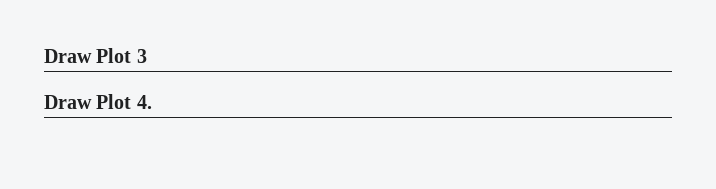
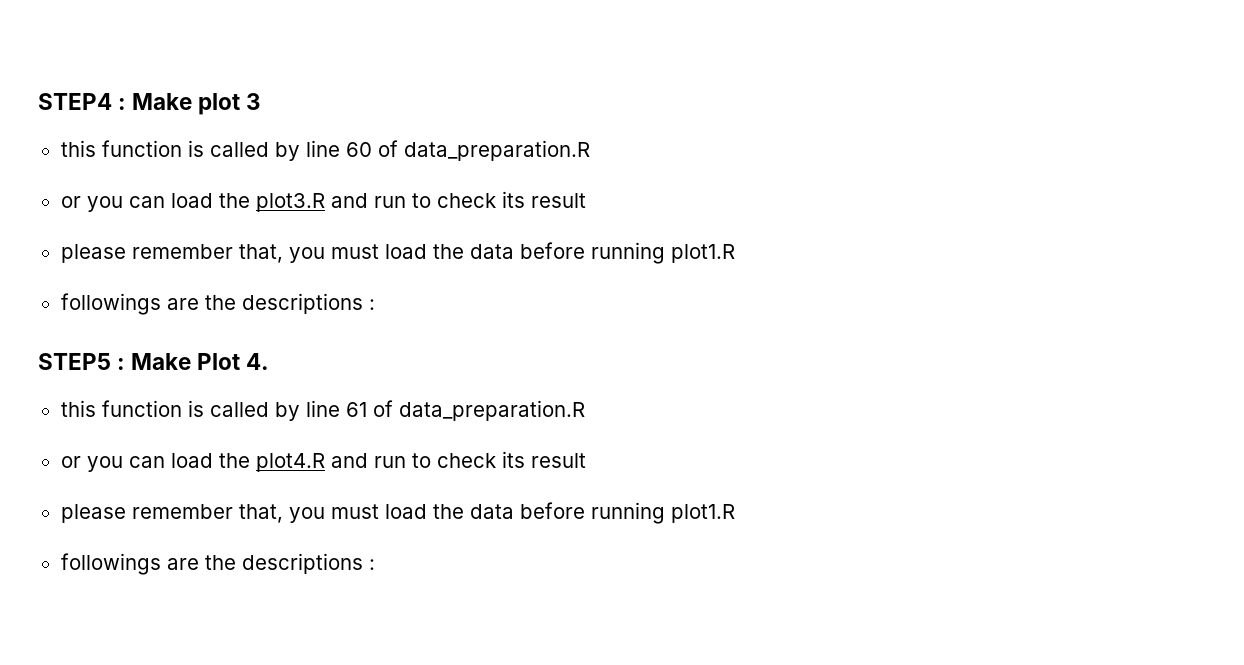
- Draw Plot 3
- Draw Plot 4.
+ STEP4 : Make plot 3
+ this function is called by line 60 of data_preparation.R
+ or you can load the plot3.R and run to check its result
+ please remember that, you must load the data before running plot1.R
+ followings are the descriptions :
+ STEP5 : Make Plot 4.
+ this function is called by line 61 of data_preparation.R
+ or you can load the plot4.R and run to check its result
+ please remember that, you must load the data before running plot1.R
+ followings are the descriptions :

